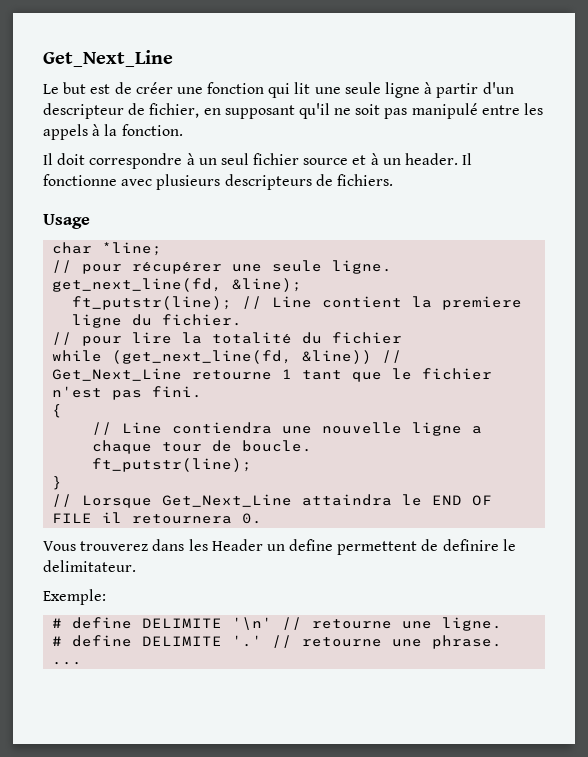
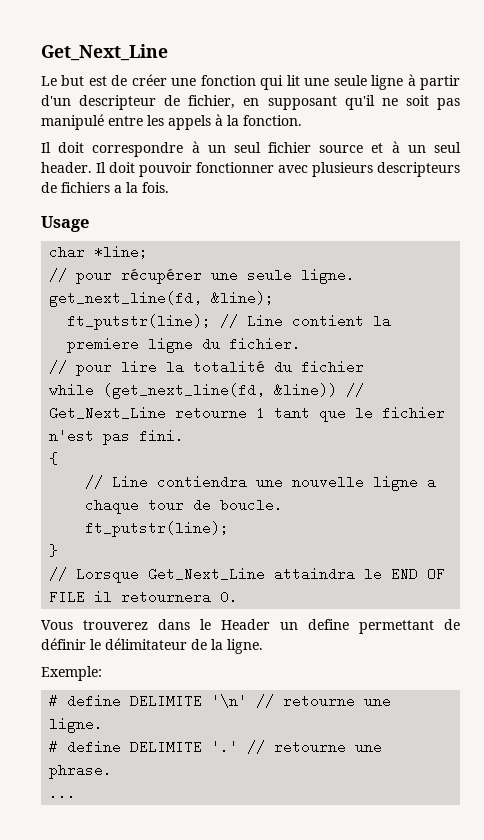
- Il doit correspondre à un seul fichier source et à un header.
+ Il doit correspondre à un seul fichier source et à un seul header.
- Il fonctionne avec plusieurs descripteurs de fichiers.
+ Il doit pouvoir fonctionner avec plusieurs descripteurs de fichiers a la fois.
- Vous trouverez dans les Header un define permettent de definire le delimitateur.
+ Vous trouverez dans le Header un define permettant de définir le délimitateur de la ligne.

